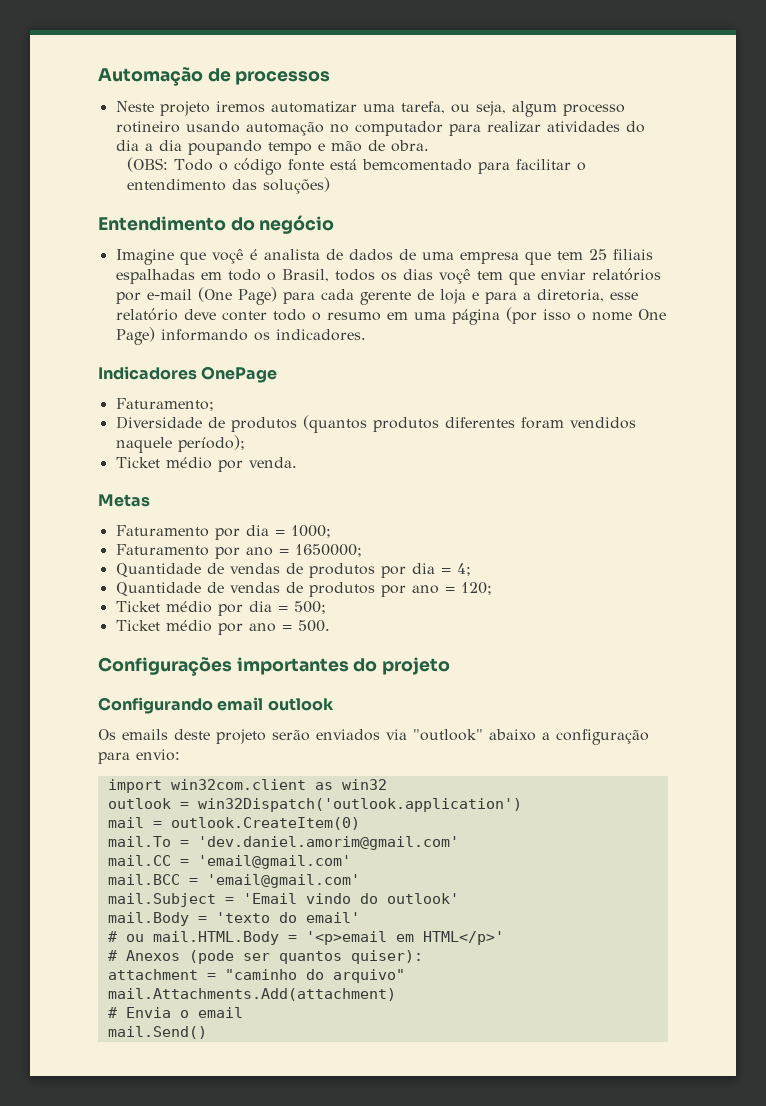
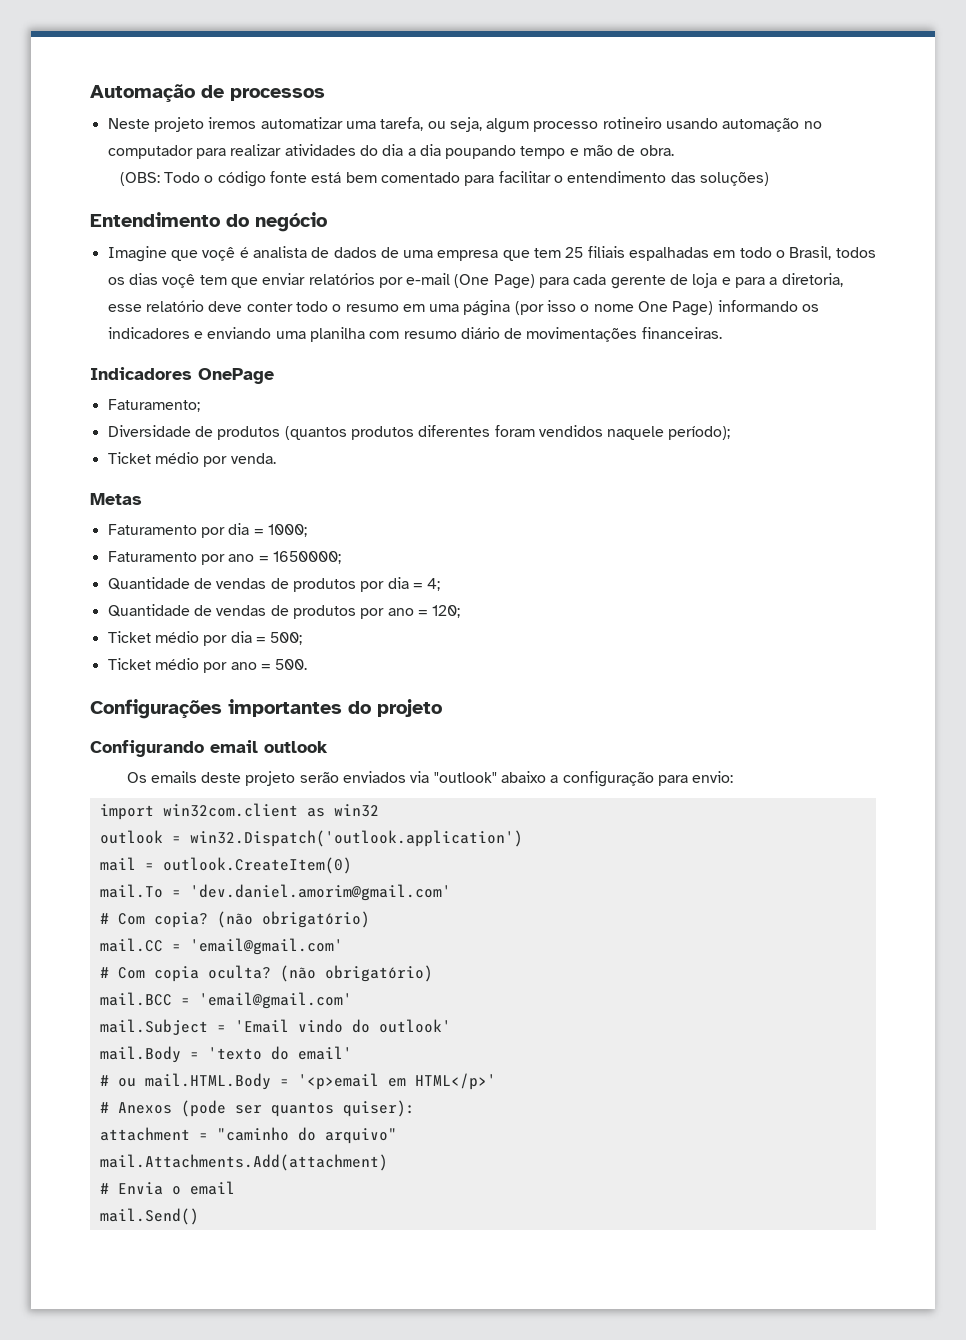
- (OBS: Todo o código fonte está bemcomentado para facilitar o entendimento das soluções)
+ (OBS: Todo o código fonte está bem comentado para facilitar o entendimento das soluções)
- Imagine que voçê é analista de dados de uma empresa que tem 25 filiais espalhadas em todo o Brasil, todos os dias voçê tem que enviar relatórios por e-mail (One Page) para cada gerente de loja e para a diretoria, esse relatório deve conter todo o resumo em uma página (por isso o nome One Page) informando os indicadores.
+ Imagine que voçê é analista de dados de uma empresa que tem 25 filiais espalhadas em todo o Brasil, todos os dias voçê tem que enviar relatórios por e-mail (One Page) para cada gerente de loja e para a diretoria, esse relatório deve conter todo o resumo em uma página (por isso o nome One Page) informando os indicadores e enviando uma planilha com resumo diário de movimentações financeiras.
- outlook = win32Dispatch('outlook.application')
+ outlook = win32.Dispatch('outlook.application')
+ # Com copia? (não obrigatório)
  mail.CC = 'email@gmail.com'
+ # Com copia oculta? (não obrigatório)

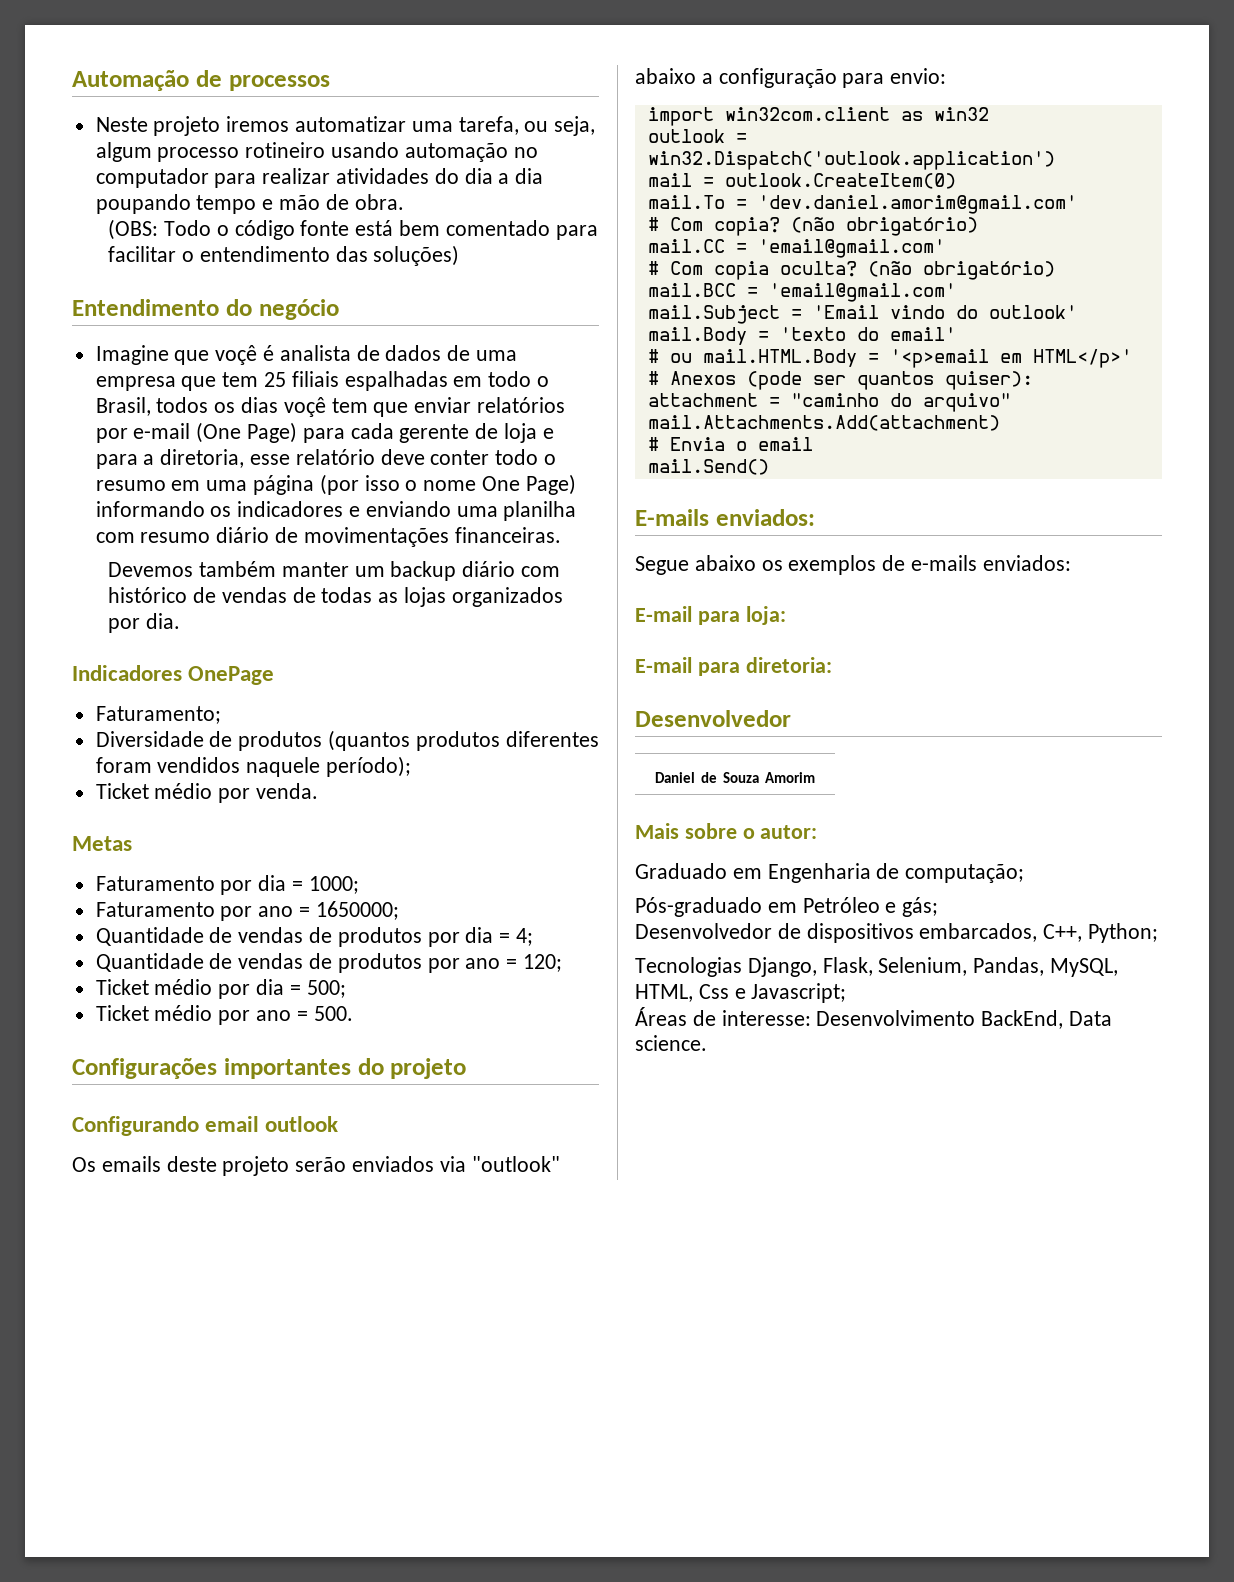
+ Devemos também manter um backup diário com histórico de vendas de todas as lojas organizados por dia.
+ E-mails enviados:
+ Segue abaixo os exemplos de e-mails enviados:
+ E-mail para loja:
+ E-mail para diretoria:
+ Desenvolvedor
+ Daniel de Souza Amorim
+ Mais sobre o autor:
+ Graduado em Engenharia de computação;
+ Pós-graduado em Petróleo e gás;
+ Desenvolvedor de dispositivos embarcados, C++, Python;
+ Tecnologias Django, Flask, Selenium, Pandas, MySQL, HTML, Css e Javascript;
+ Áreas de interesse: Desenvolvimento BackEnd, Data science.

